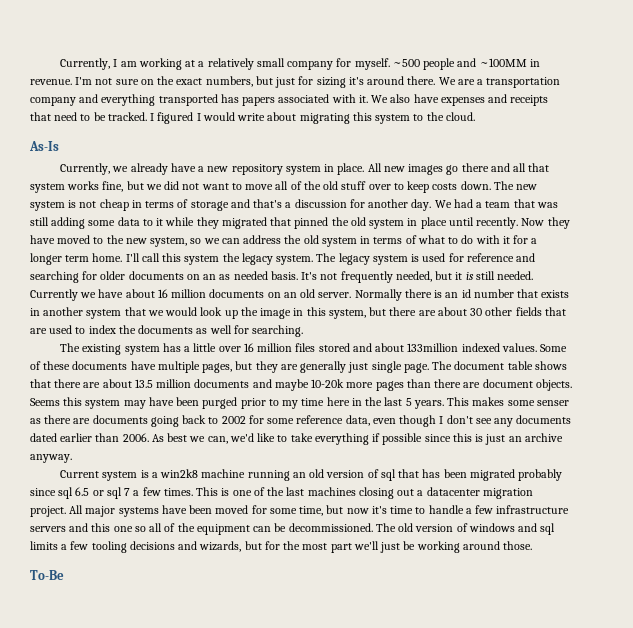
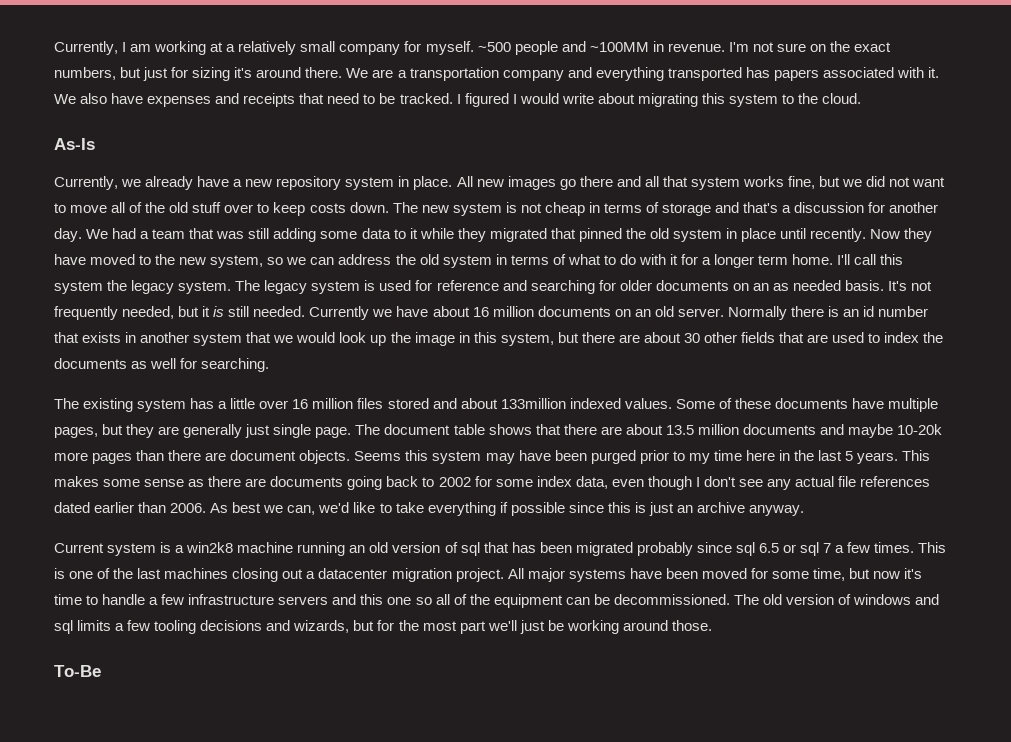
- This makes some senser as there are documents going back to 2002 for some reference data, even though I don't see any documents dated earlier than 2006.
+ This makes some sense as there are documents going back to 2002 for some index data, even though I don't see any actual file references dated earlier than 2006.

